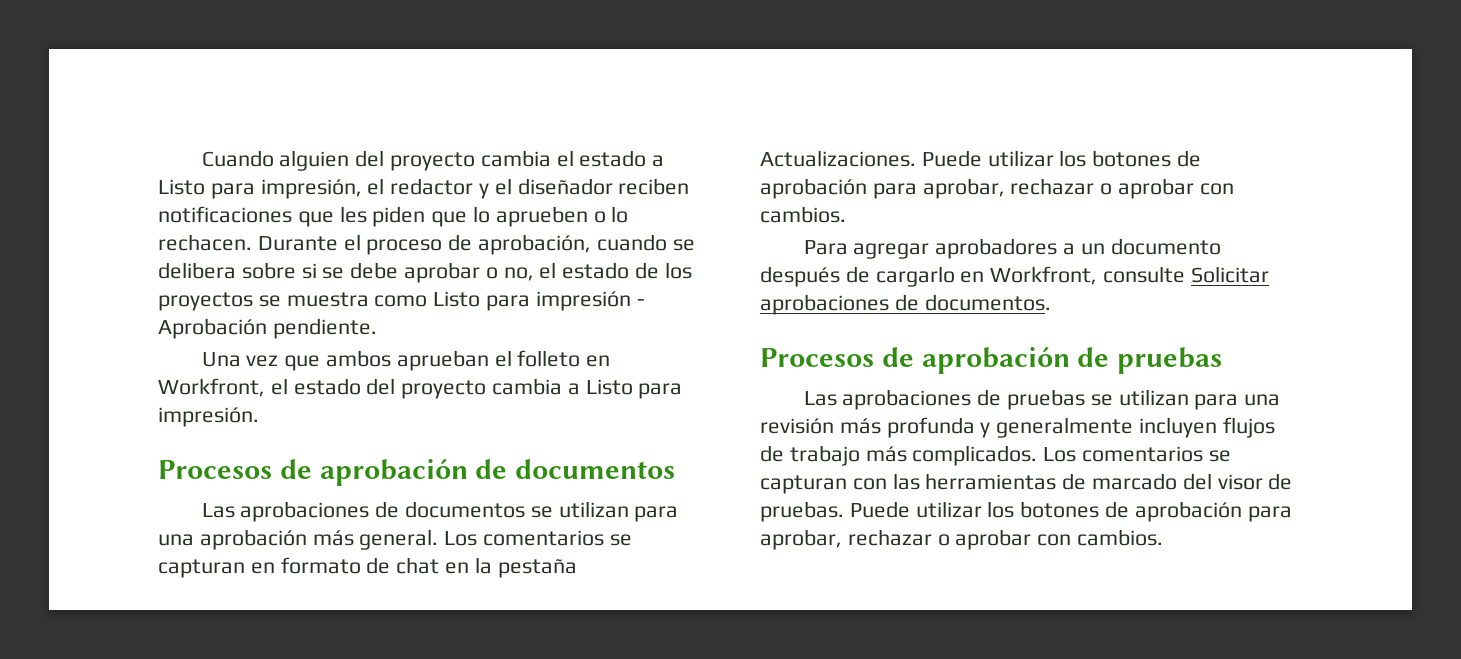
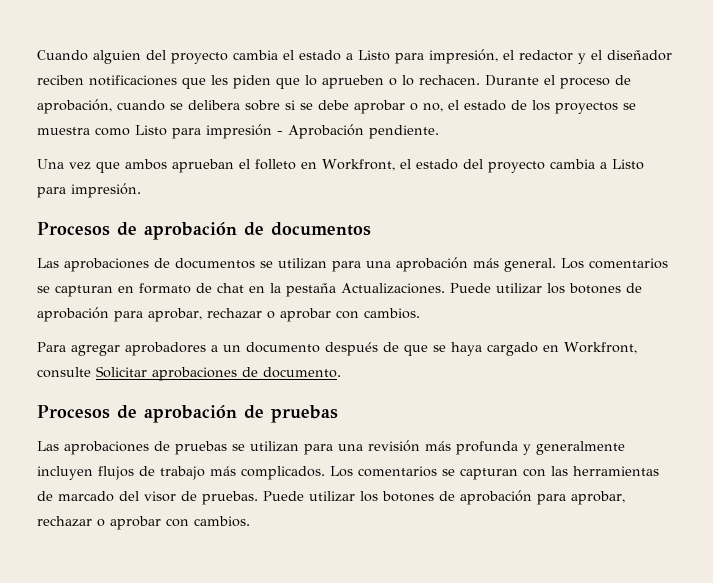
- Para agregar aprobadores a un documento después de cargarlo en Workfront, consulte Solicitar aprobaciones de documentos.
+ Para agregar aprobadores a un documento después de que se haya cargado en Workfront, consulte Solicitar aprobaciones de documento.

